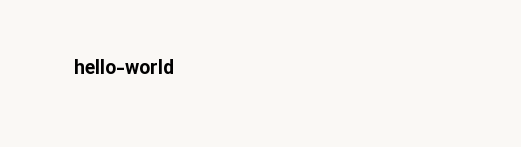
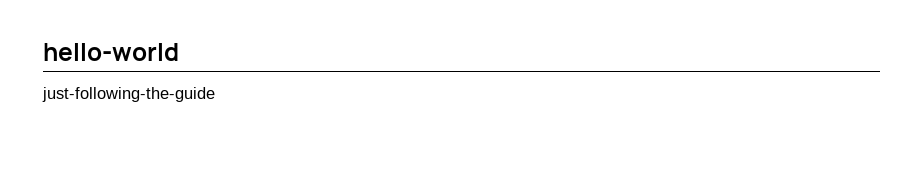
+ just-following-the-guide

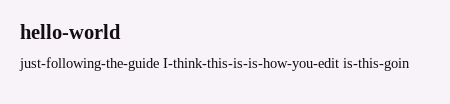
- just-following-the-guide
+ just-following-the-guide I-think-this-is-is-how-you-edit is-this-goin

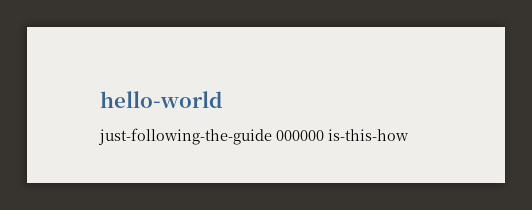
- just-following-the-guide I-think-this-is-is-how-you-edit is-this-goin
+ just-following-the-guide 000000 is-this-how

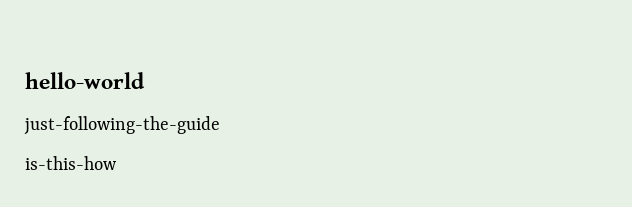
- just-following-the-guide 000000 is-this-how
+ just-following-the-guide
+ is-this-how

